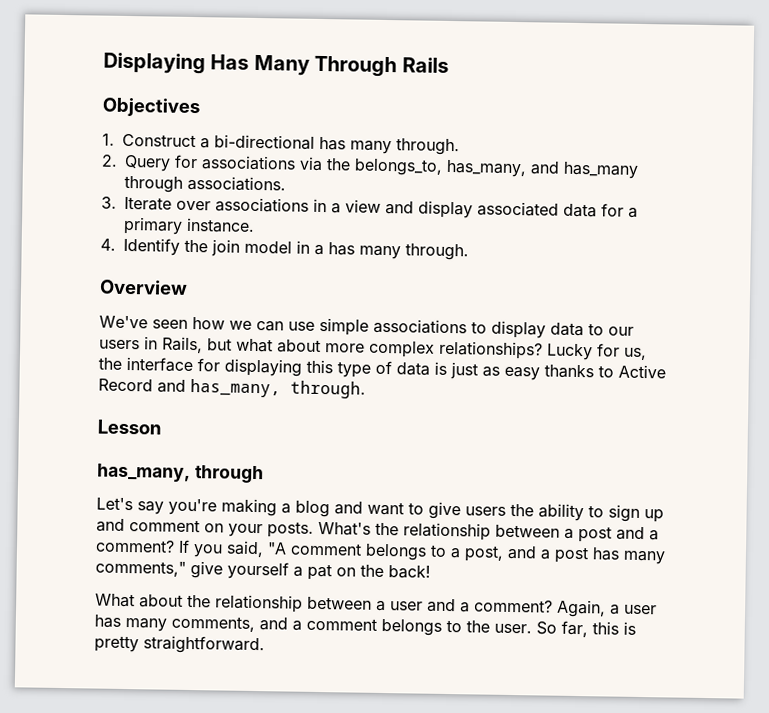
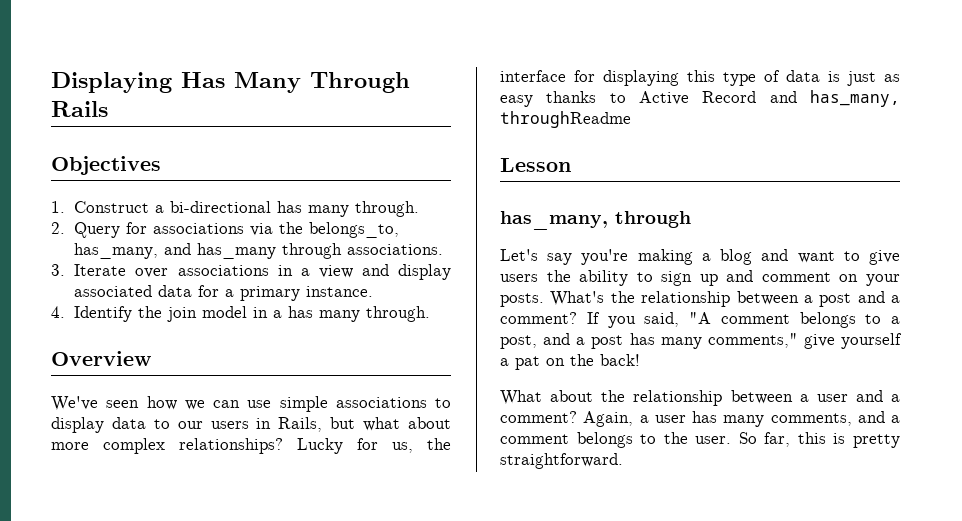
- Lucky for us, the interface for displaying this type of data is just as easy thanks to Active Record and has_many, through.
+ Lucky for us, the interface for displaying this type of data is just as easy thanks to Active Record and has_many, throughReadme

